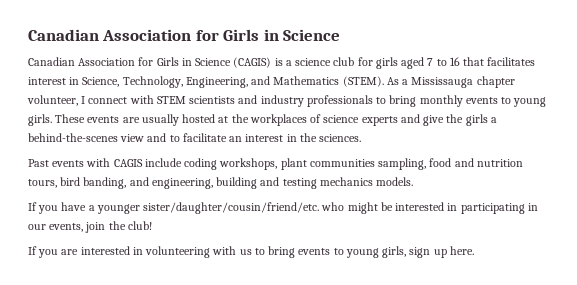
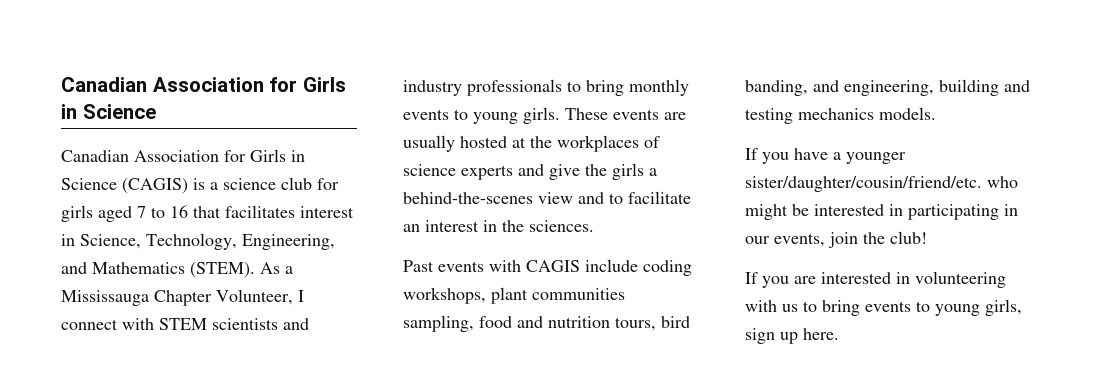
- As a Mississauga chapter volunteer, I connect with STEM scientists and industry professionals to bring monthly events to young girls.
+ As a Mississauga Chapter Volunteer, I connect with STEM scientists and industry professionals to bring monthly events to young girls.

